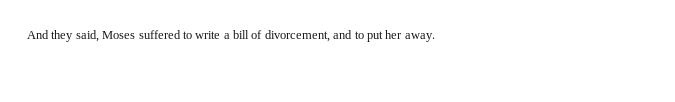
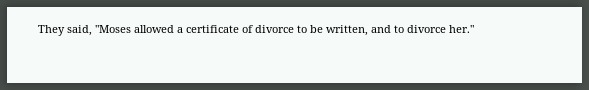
- And they said, Moses suffered to write a bill of divorcement, and to put her away.
+ They said, "Moses allowed a certificate of divorce to be written, and to divorce her."

